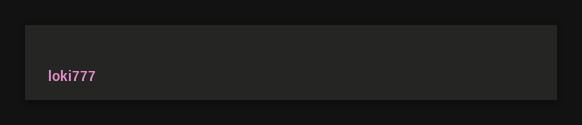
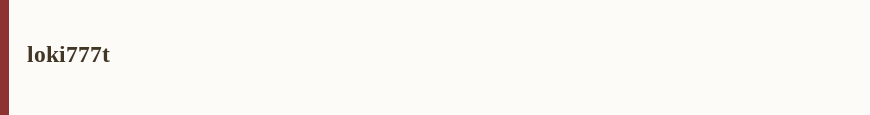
- loki777
+ loki777t

